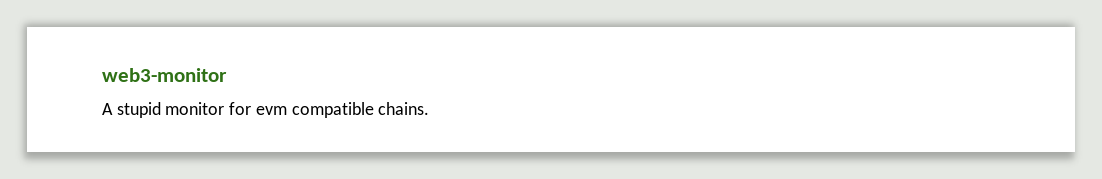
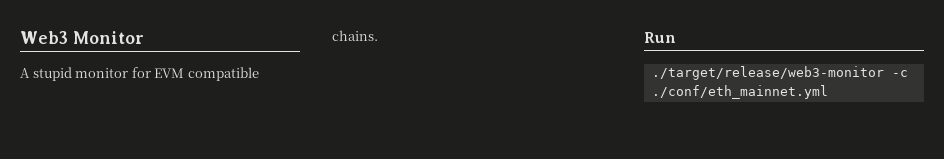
- web3-monitor
+ Web3 Monitor
- A stupid monitor for evm compatible chains.
+ A stupid monitor for EVM compatible chains.
+ Run
+ ./target/release/web3-monitor -c ./conf/eth_mainnet.yml

